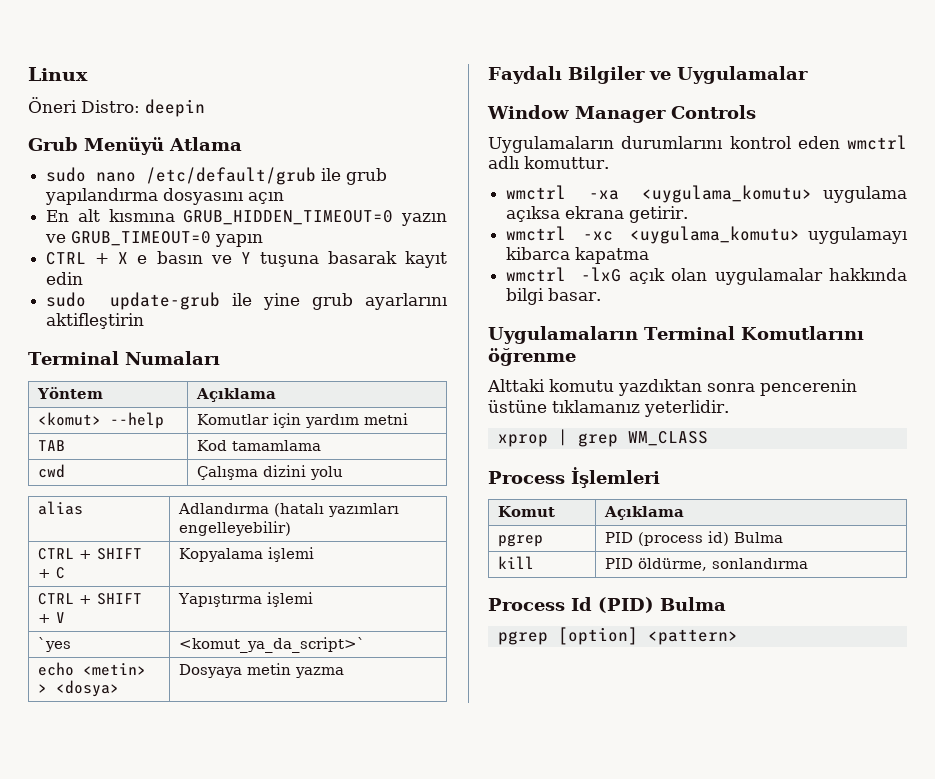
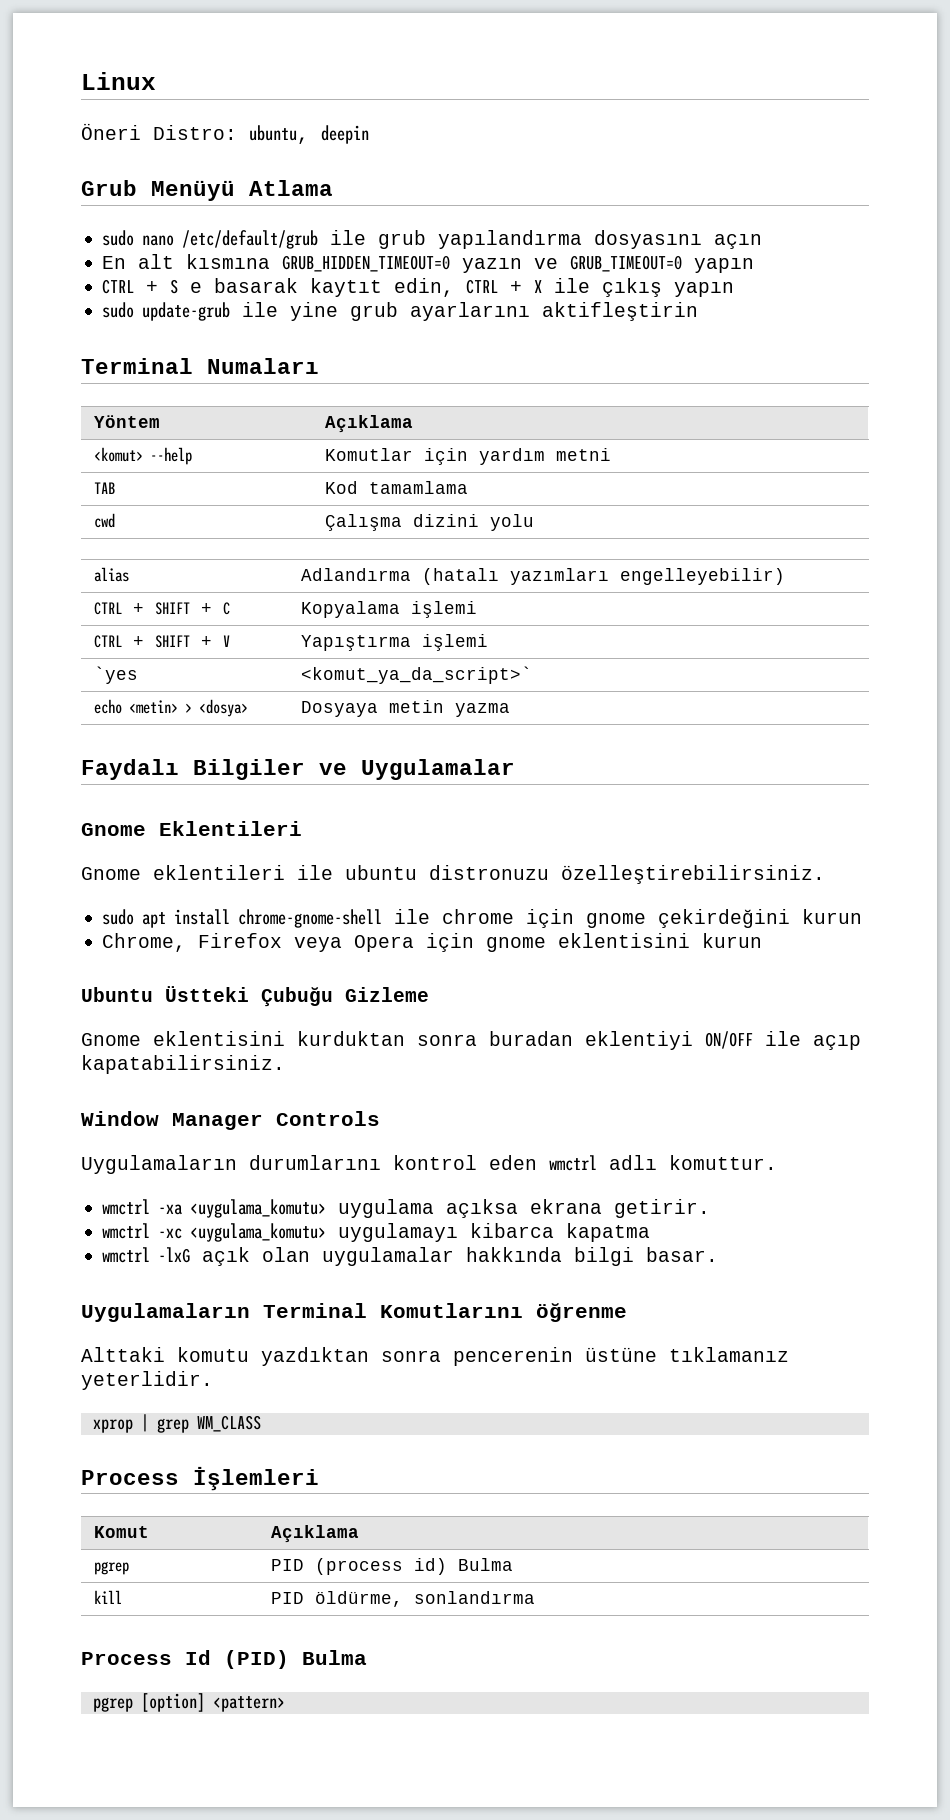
- Öneri Distro: deepin
+ Öneri Distro: ubuntu, deepin
- CTRL + X e basın ve Y tuşuna basarak kayıt edin
+ CTRL + S e basarak kaytıt edin, CTRL + X ile çıkış yapın
+ Gnome Eklentileri
+ Gnome eklentileri ile ubuntu distronuzu özelleştirebilirsiniz.
+ sudo apt install chrome-gnome-shell ile chrome için gnome çekirdeğini kurun
+ Chrome, Firefox veya Opera için gnome eklentisini kurun
+ Ubuntu Üstteki Çubuğu Gizleme
+ Gnome eklentisini kurduktan sonra buradan eklentiyi ON/OFF ile açıp kapatabilirsiniz.

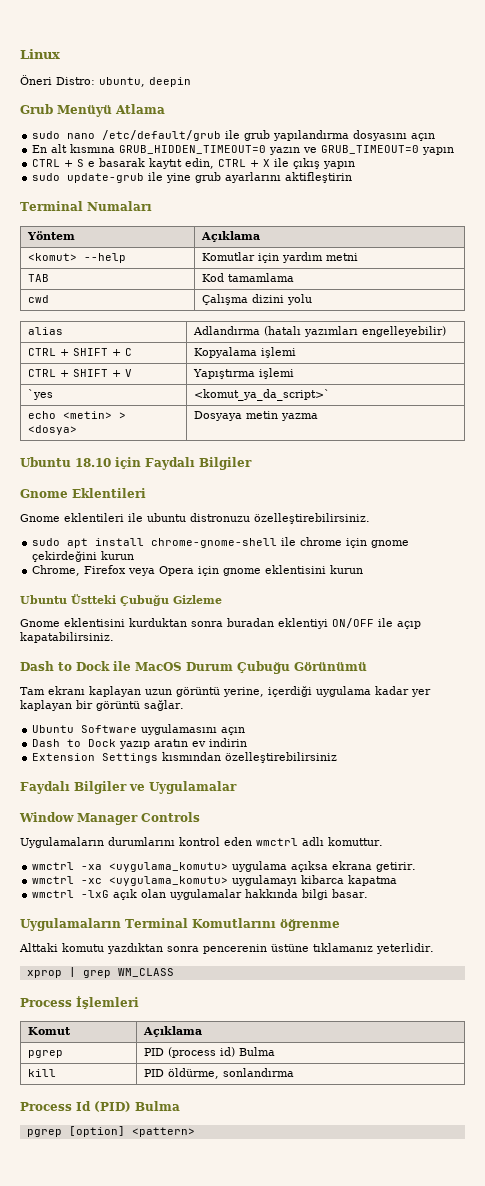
- Faydalı Bilgiler ve Uygulamalar
+ Ubuntu 18.10 için Faydalı Bilgiler
+ Dash to Dock ile MacOS Durum Çubuğu Görünümü
+ Tam ekranı kaplayan uzun görüntü yerine, içerdiği uygulama kadar yer kaplayan bir görüntü sağlar.
+ Ubuntu Software uygulamasını açın
+ Dash to Dock yazıp aratın ev indirin
+ Extension Settings kısmından özelleştirebilirsiniz
+ Faydalı Bilgiler ve Uygulamalar

